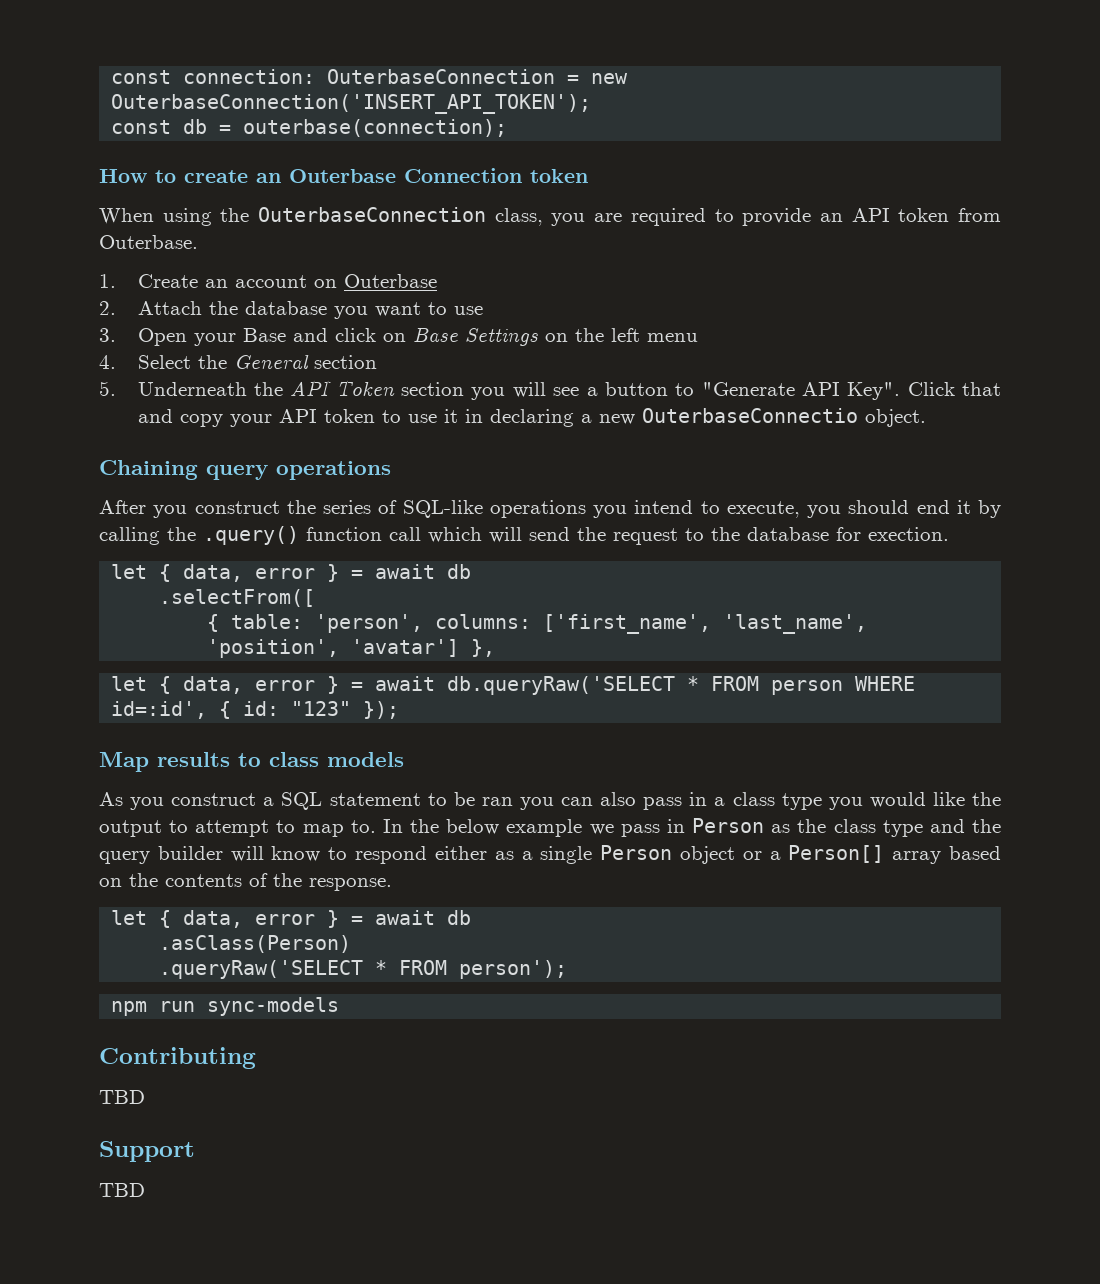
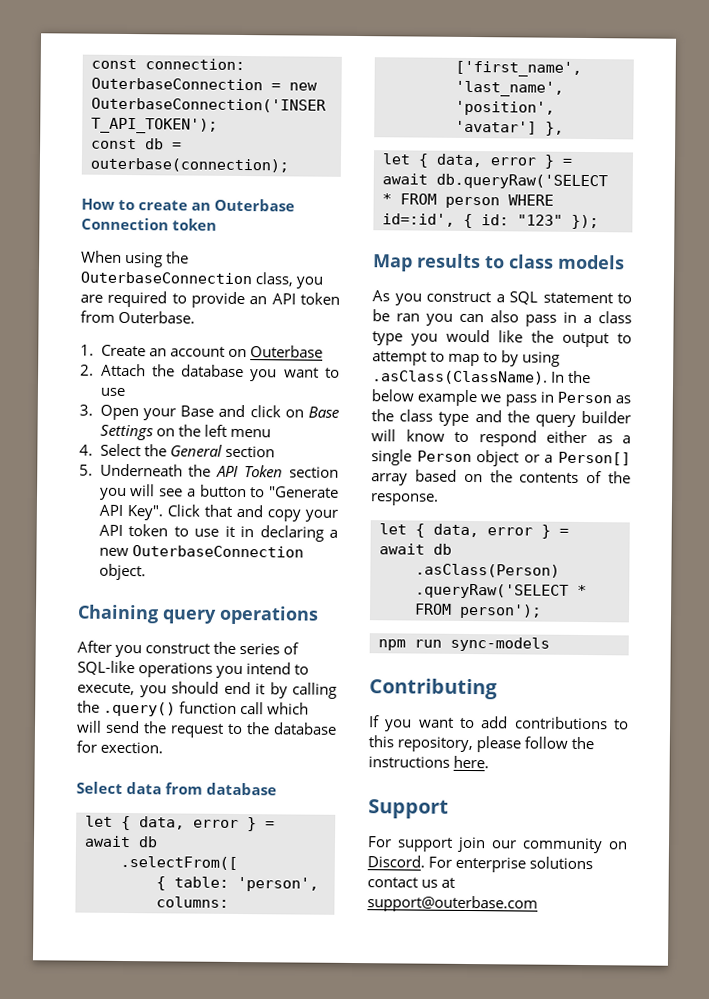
- Click that and copy your API token to use it in declaring a new OuterbaseConnectio object.
+ Click that and copy your API token to use it in declaring a new OuterbaseConnection object.
+ Select data from database
- As you construct a SQL statement to be ran you can also pass in a class type you would like the output to attempt to map to. In the below example we pass in Person as the class type and the query builder will know to respond either as a single Person object or a Person[] array based on the contents of the response.
+ As you construct a SQL statement to be ran you can also pass in a class type you would like the output to attempt to map to by using .asClass(ClassName). In the below example we pass in Person as the class type and the query builder will know to respond either as a single Person object or a Person[] array based on the contents of the response.
  Contributing
- TBD
+ If you want to add contributions to this repository, please follow the instructions here.
  Support
- TBD
+ For support join our community on Discord. For enterprise solutions contact us at support@outerbase.com

